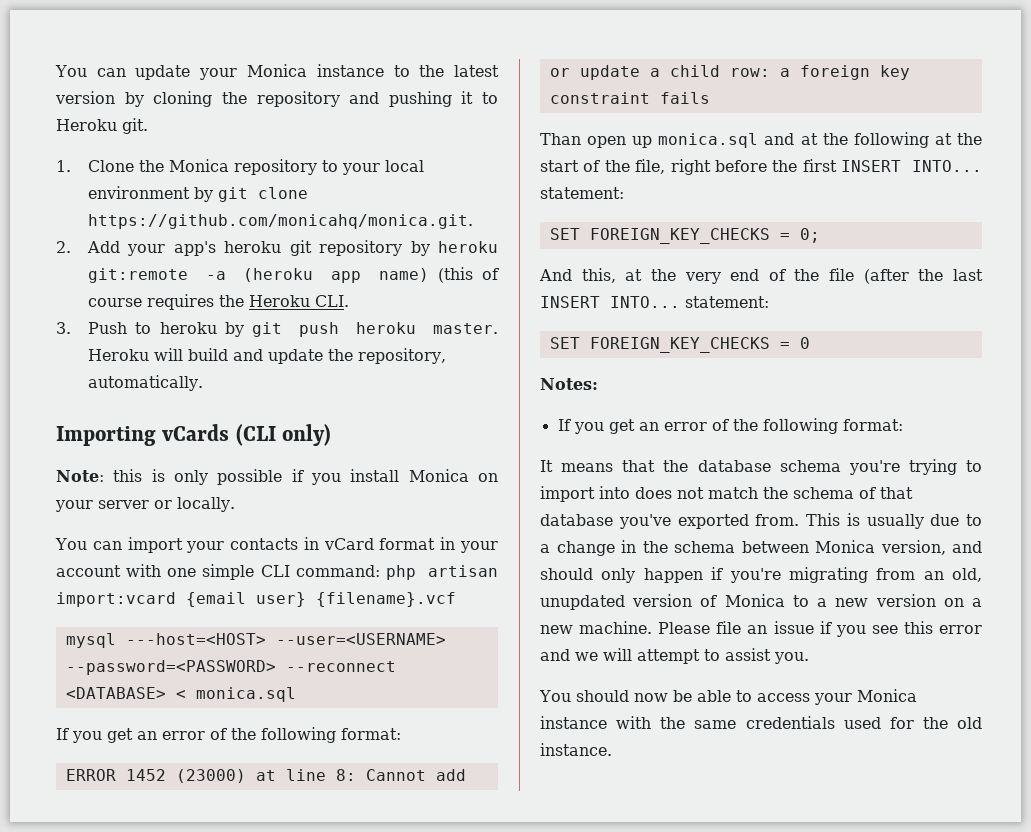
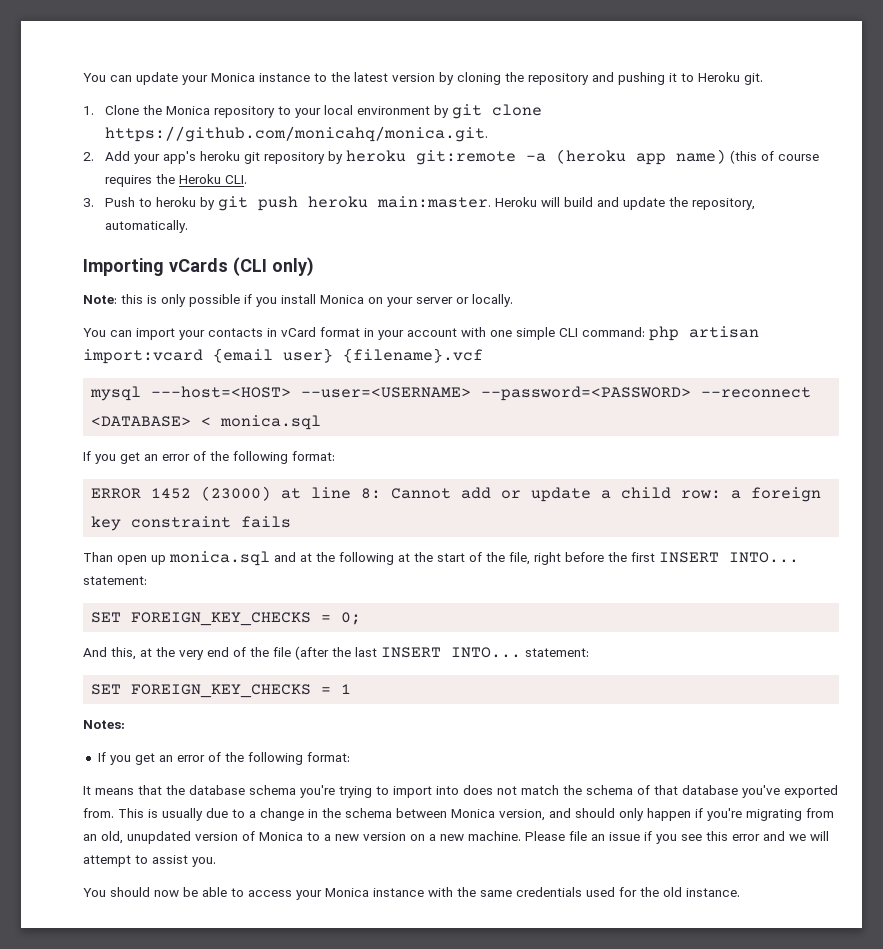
- 3. Push to heroku by git push heroku master.
+ 3. Push to heroku by git push heroku main:master.
- SET FOREIGN_KEY_CHECKS = 0
+ SET FOREIGN_KEY_CHECKS = 1

